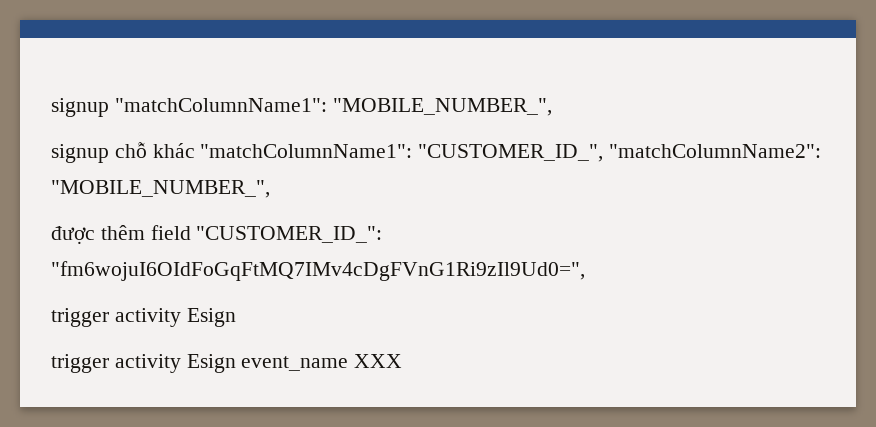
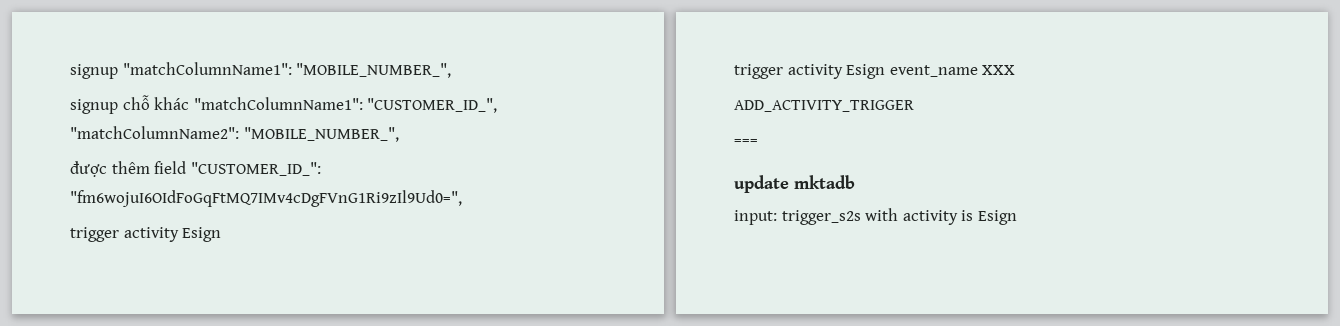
+ ADD_ACTIVITY_TRIGGER
+ ===
+ update mktadb
+ input: trigger_s2s with activity is Esign

